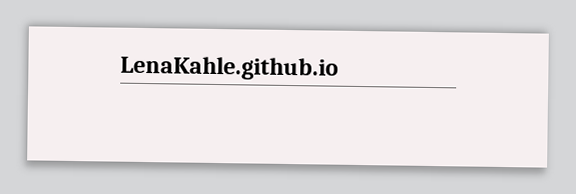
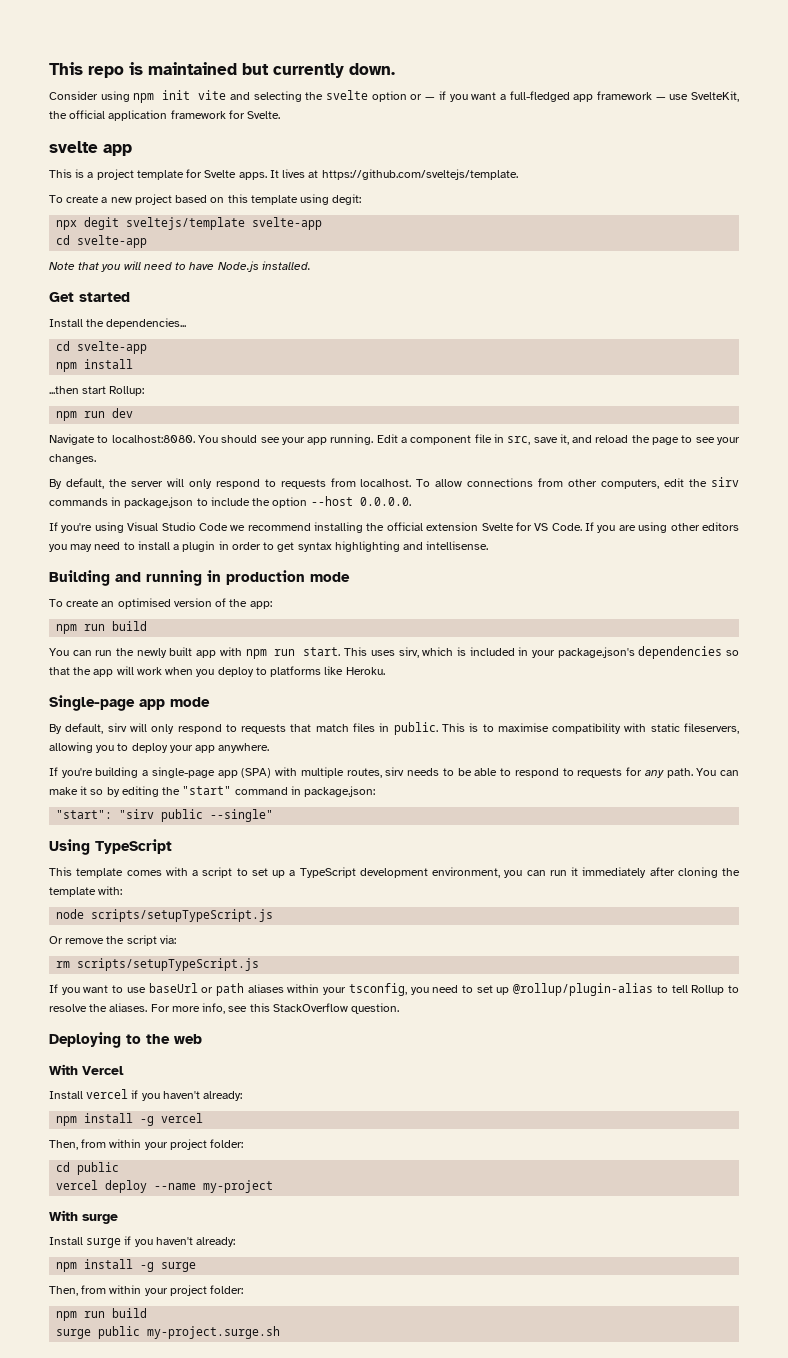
- LenaKahle.github.io
+ This repo is maintained but currently down.
+ Consider using npm init vite and selecting the svelte option or — if you want a full-fledged app framework — use SvelteKit, the official application framework for Svelte.
+ svelte app
+ This is a project template for Svelte apps. It lives at https://github.com/sveltejs/template.
+ To create a new project based on this template using degit:
+ npx degit sveltejs/template svelte-app
+ cd svelte-app
+ Note that you will need to have Node.js installed.
+ Get started
+ Install the dependencies...
+ cd svelte-app
+ npm install
+ ...then start Rollup:
+ npm run dev
+ Navigate to localhost:8080. You should see your app running. Edit a component file in src, save it, and reload the page to see your changes.
+ By default, the server will only respond to requests from localhost. To allow connections from other computers, edit the sirv commands in package.json to include the option --host 0.0.0.0.
+ If you're using Visual Studio Code we recommend installing the official extension Svelte for VS Code. If you are using other editors you may need to install a plugin in order to get syntax highlighting and intellisense.
+ Building and running in production mode
+ To create an optimised version of the app:
+ npm run build
+ You can run the newly built app with npm run start. This uses sirv, which is included in your package.json's dependencies so that the app will work when you deploy to platforms like Heroku.
+ Single-page app mode
+ By default, sirv will only respond to requests that match files in public. This is to maximise compatibility with static fileservers, allowing you to deploy your app anywhere.
+ If you're building a single-page app (SPA) with multiple routes, sirv needs to be able to respond to requests for any path. You can make it so by editing the "start" command in package.json:
+ "start": "sirv public --single"
+ Using TypeScript
+ This template comes with a script to set up a TypeScript development environment, you can run it immediately after cloning the template with:
+ node scripts/setupTypeScript.js
+ Or remove the script via:
+ rm scripts/setupTypeScript.js
+ If you want to use baseUrl or path aliases within your tsconfig, you need to set up @rollup/plugin-alias to tell Rollup to resolve the aliases. For more info, see this StackOverflow question.
+ Deploying to the web
+ With Vercel
+ Install vercel if you haven't already:
+ npm install -g vercel
+ Then, from within your project folder:
+ cd public
+ vercel deploy --name my-project
+ With surge
+ Install surge if you haven't already:
+ npm install -g surge
+ Then, from within your project folder:
+ npm run build
+ surge public my-project.surge.sh

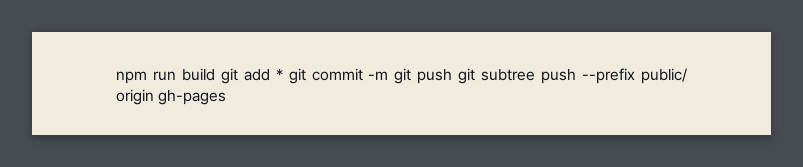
- This repo is maintained but currently down.
- Consider using npm init vite and selecting the svelte option or — if you want a full-fledged app framework — use SvelteKit, the official application framework for Svelte.
- svelte app
- This is a project template for Svelte apps. It lives at https://github.com/sveltejs/template.
- To create a new project based on this template using degit:
- npx degit sveltejs/template svelte-app
- cd svelte-app
- Note that you will need to have Node.js installed.
- Get started
- Install the dependencies...
- cd svelte-app
- npm install
- ...then start Rollup:
- npm run dev
- Navigate to localhost:8080. You should see your app running. Edit a component file in src, save it, and reload the page to see your changes.
- By default, the server will only respond to requests from localhost. To allow connections from other computers, edit the sirv commands in package.json to include the option --host 0.0.0.0.
- If you're using Visual Studio Code we recommend installing the official extension Svelte for VS Code. If you are using other editors you may need to install a plugin in order to get syntax highlighting and intellisense.
- Building and running in production mode
- To create an optimised version of the app:
- npm run build
- You can run the newly built app with npm run start. This uses sirv, which is included in your package.json's dependencies so that the app will work when you deploy to platforms like Heroku.
- Single-page app mode
- By default, sirv will only respond to requests that match files in public. This is to maximise compatibility with static fileservers, allowing you to deploy your app anywhere.
- If you're building a single-page app (SPA) with multiple routes, sirv needs to be able to respond to requests for any path. You can make it so by editing the "start" command in package.json:
- "start": "sirv public --single"
- Using TypeScript
- This template comes with a script to set up a TypeScript development environment, you can run it immediately after cloning the template with:
- node scripts/setupTypeScript.js
- Or remove the script via:
- rm scripts/setupTypeScript.js
- If you want to use baseUrl or path aliases within your tsconfig, you need to set up @rollup/plugin-alias to tell Rollup to resolve the aliases. For more info, see this StackOverflow question.
- Deploying to the web
- With Vercel
- Install vercel if you haven't already:
- npm install -g vercel
- Then, from within your project folder:
- cd public
- vercel deploy --name my-project
- With surge
- Install surge if you haven't already:
- npm install -g surge
- Then, from within your project folder:
- npm run build
- surge public my-project.surge.sh
+ npm run build git add * git commit -m git push git subtree push --prefix public/ origin gh-pages

